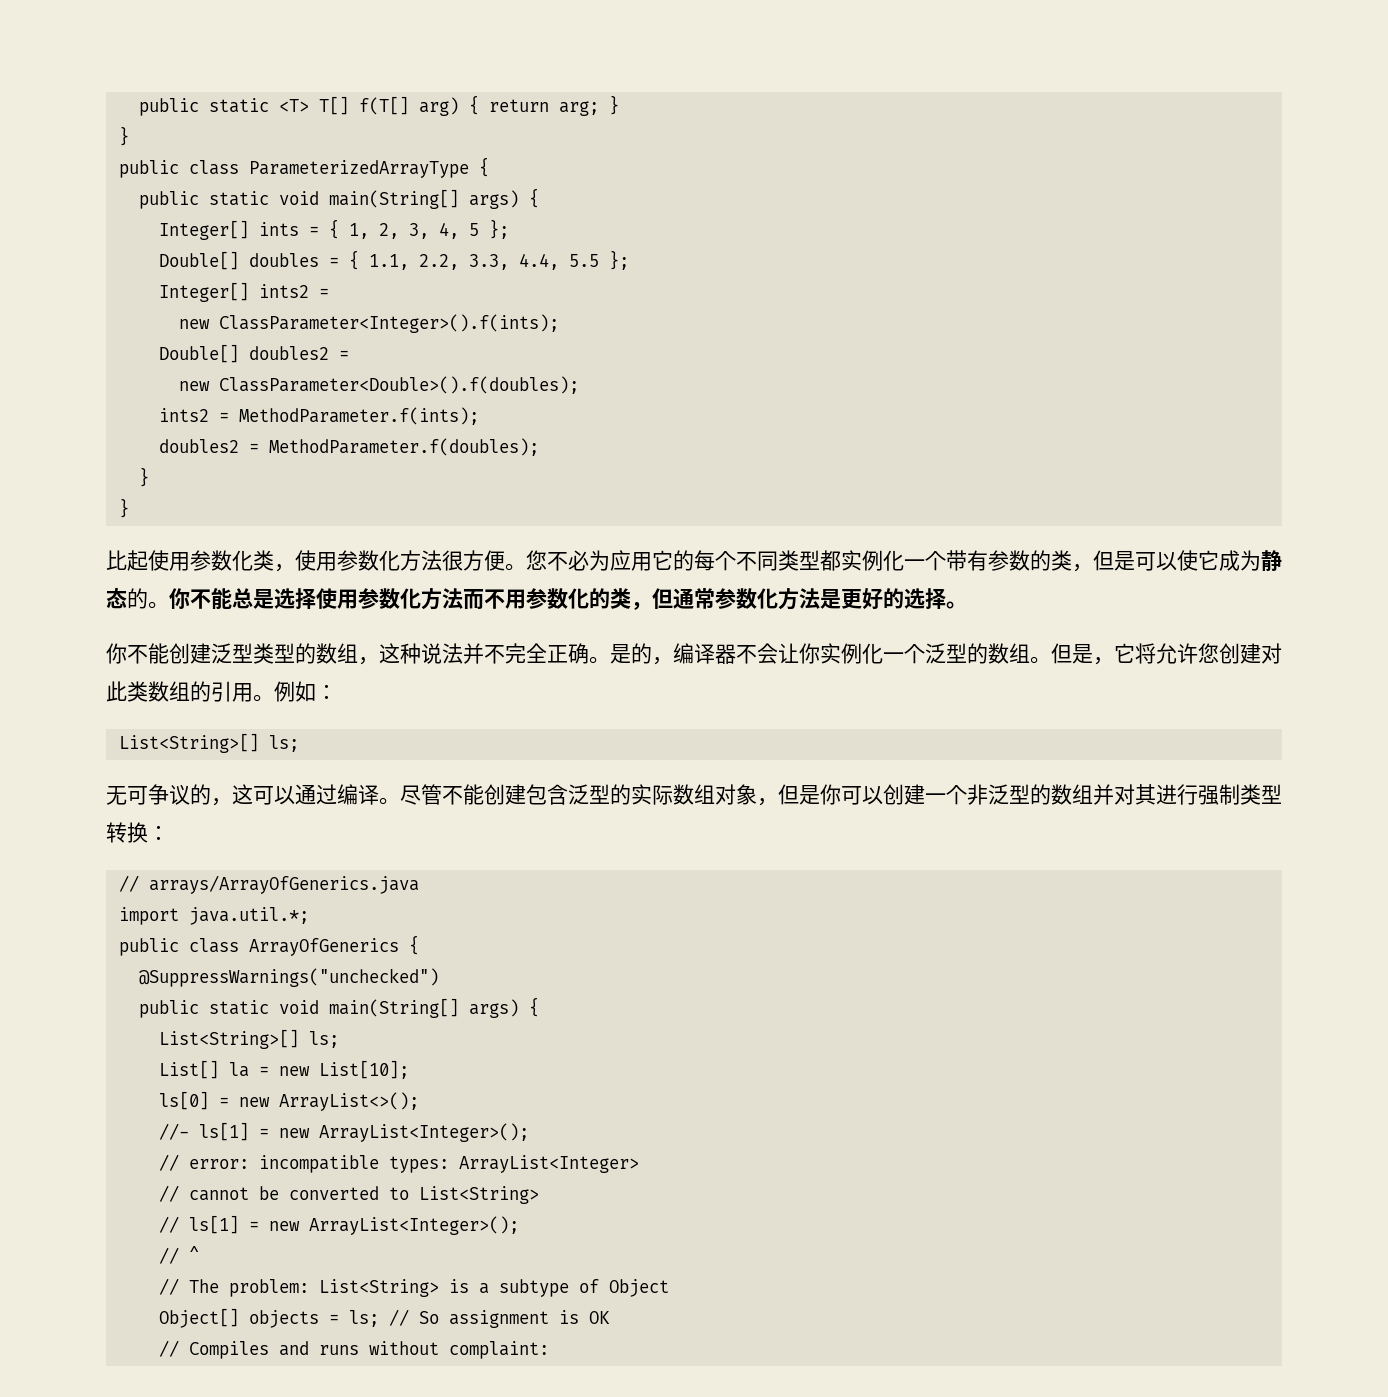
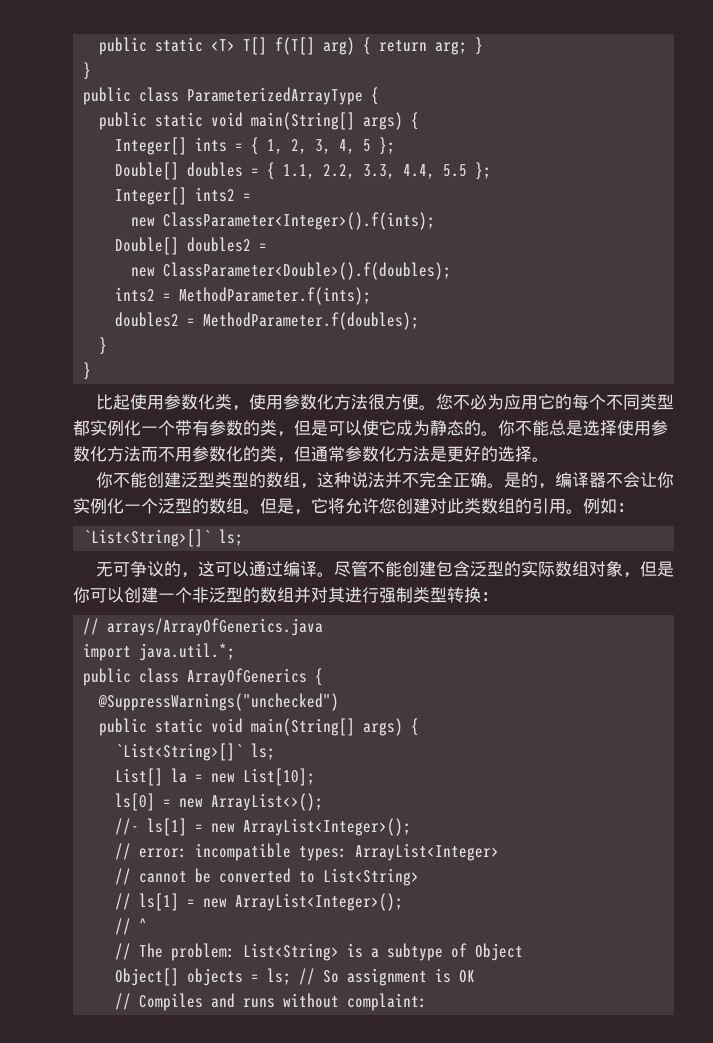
  例如：
- List<String>[] ls;
+ `List<String>[]` ls;
  @SuppressWarnings("unchecked")
  public static void main(String[] args) {
- List<String>[] ls;
+ `List<String>[]` ls;

